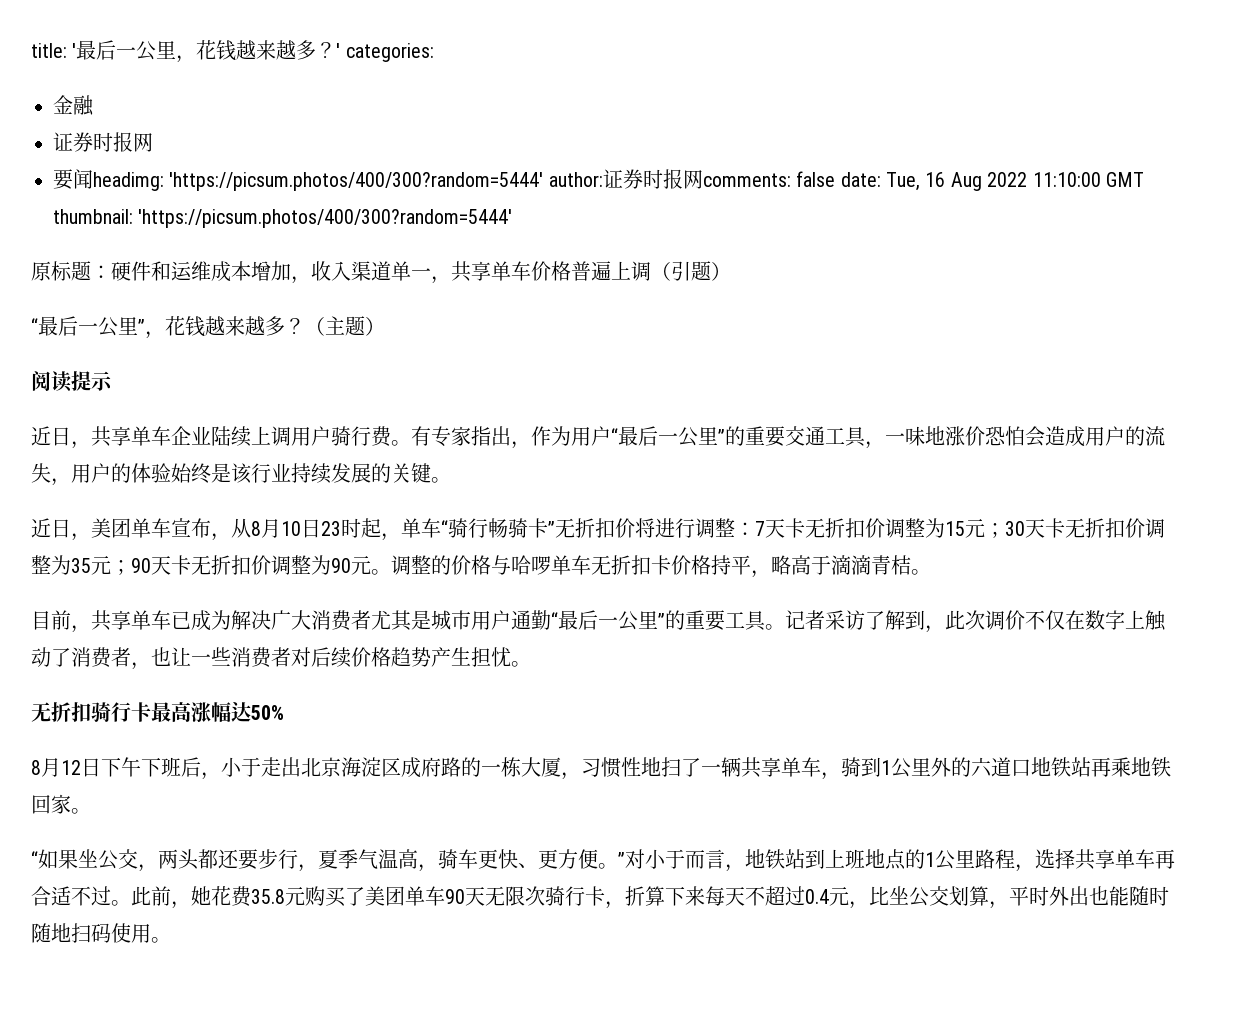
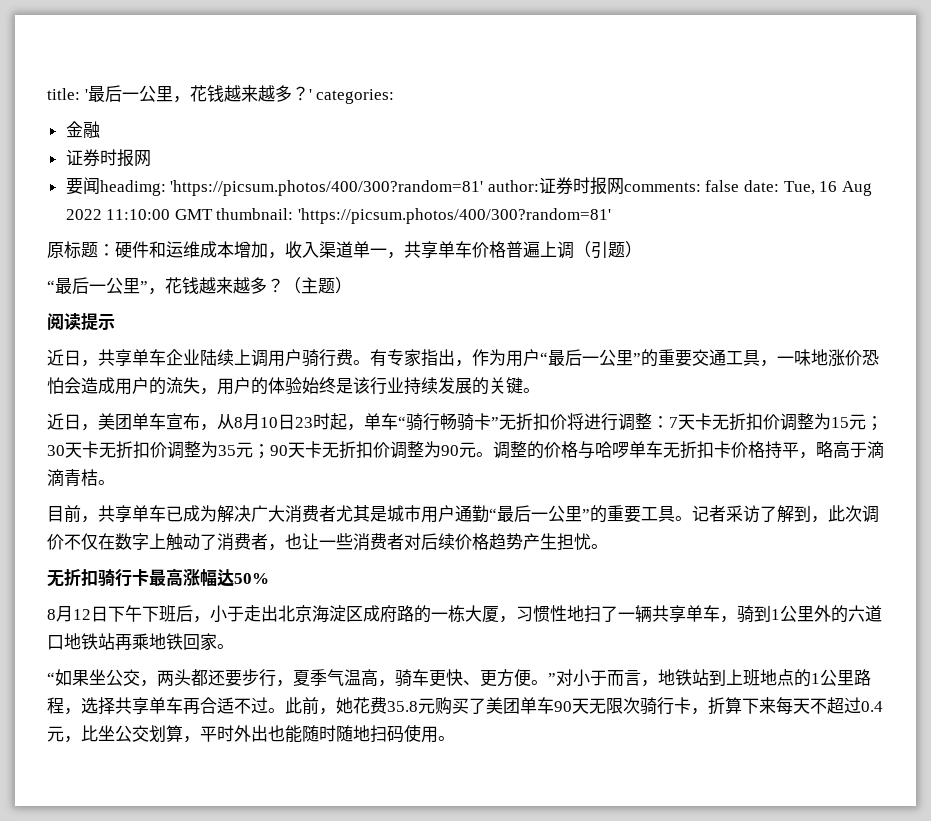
- 要闻headimg: 'https://picsum.photos/400/300?random=5444' author:证券时报网comments: false date: Tue, 16 Aug 2022 11:10:00 GMT thumbnail: 'https://picsum.photos/400/300?random=5444'
+ 要闻headimg: 'https://picsum.photos/400/300?random=81' author:证券时报网comments: false date: Tue, 16 Aug 2022 11:10:00 GMT thumbnail: 'https://picsum.photos/400/300?random=81'

